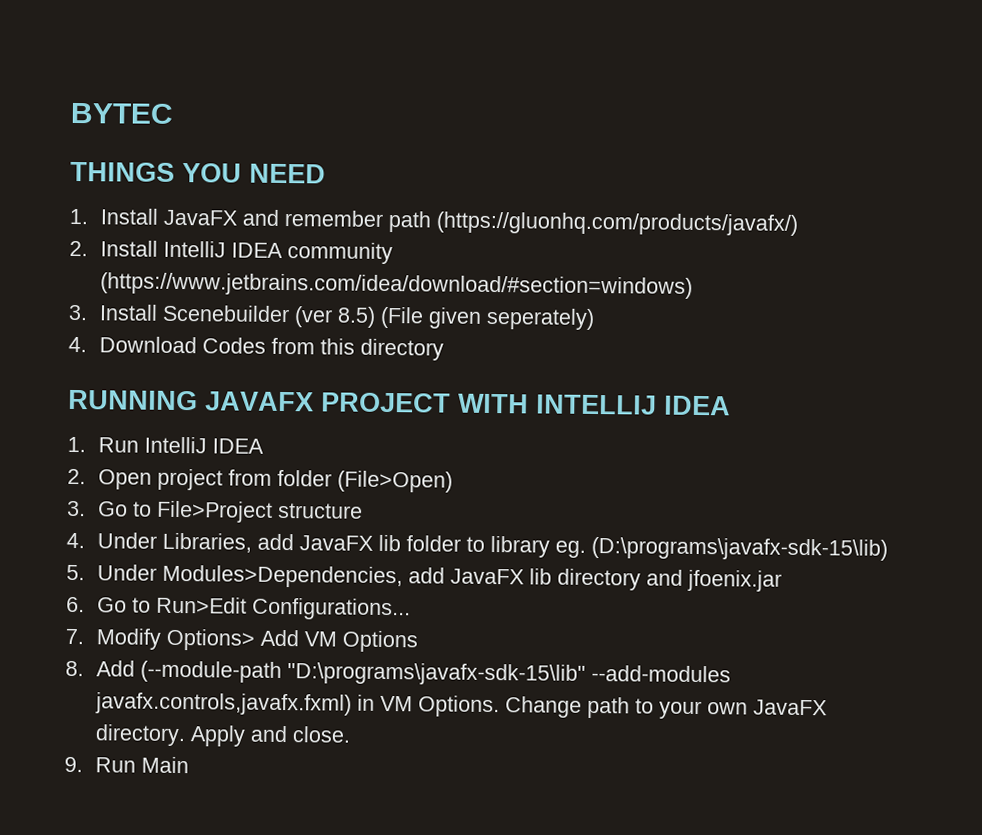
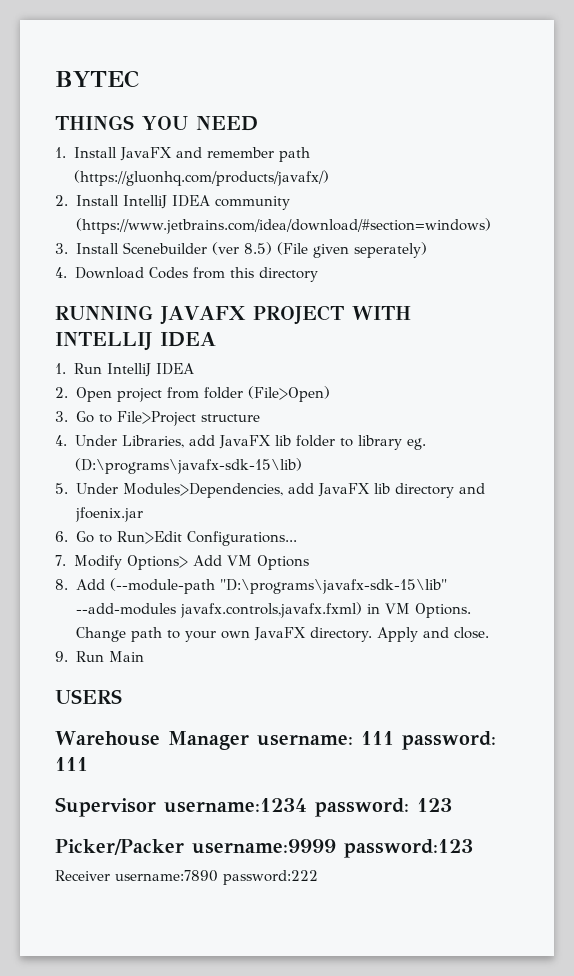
+ USERS
+ Warehouse Manager username: 111 password: 111
+ Supervisor username:1234 password: 123
+ Picker/Packer username:9999 password:123
+ Receiver username:7890 password:222

